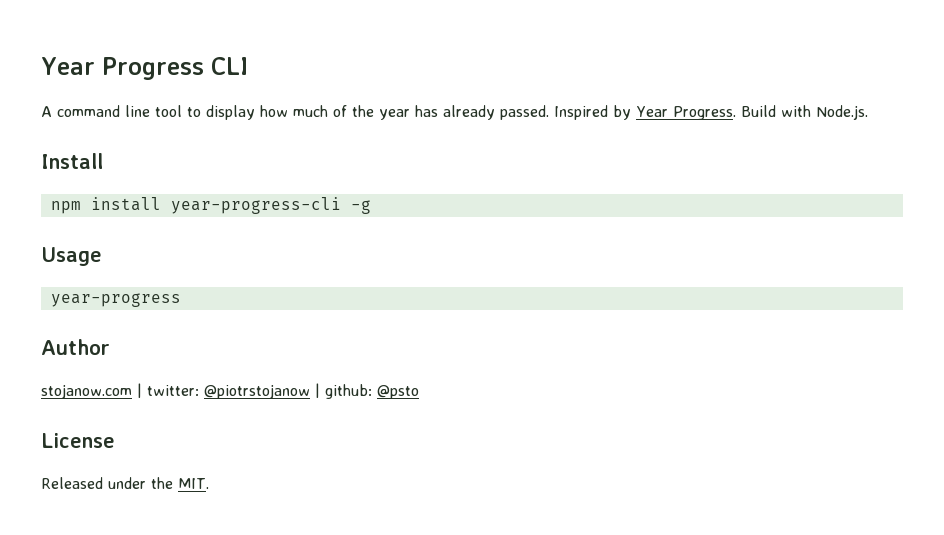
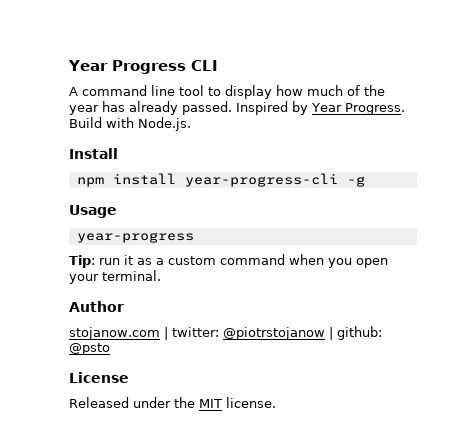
+ Tip: run it as a custom command when you open your terminal.
- Released under the MIT.
+ Released under the MIT license.

